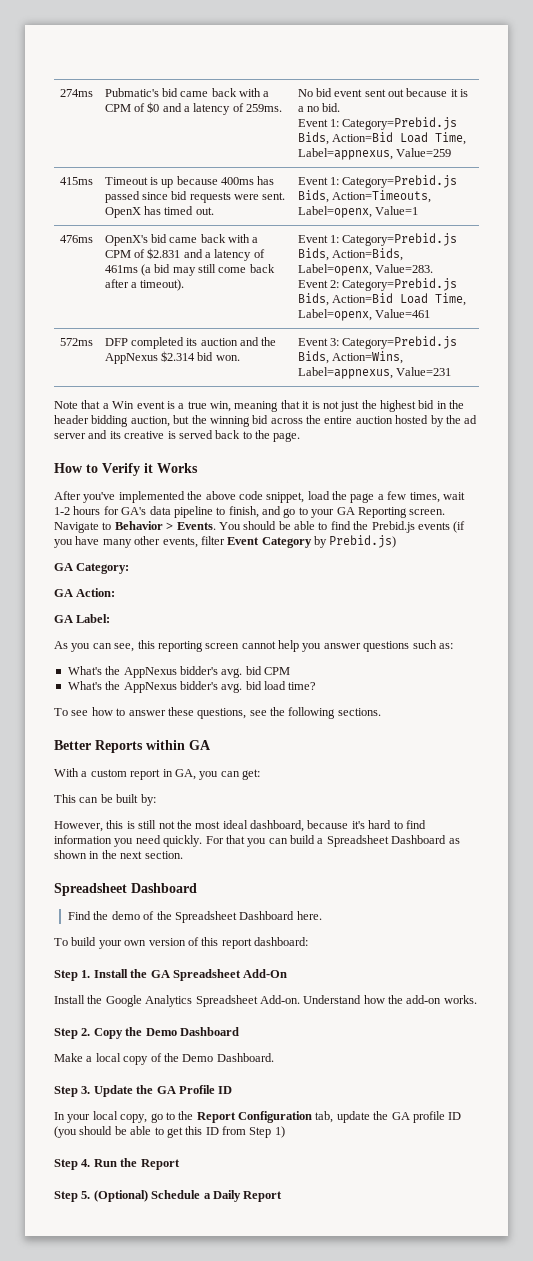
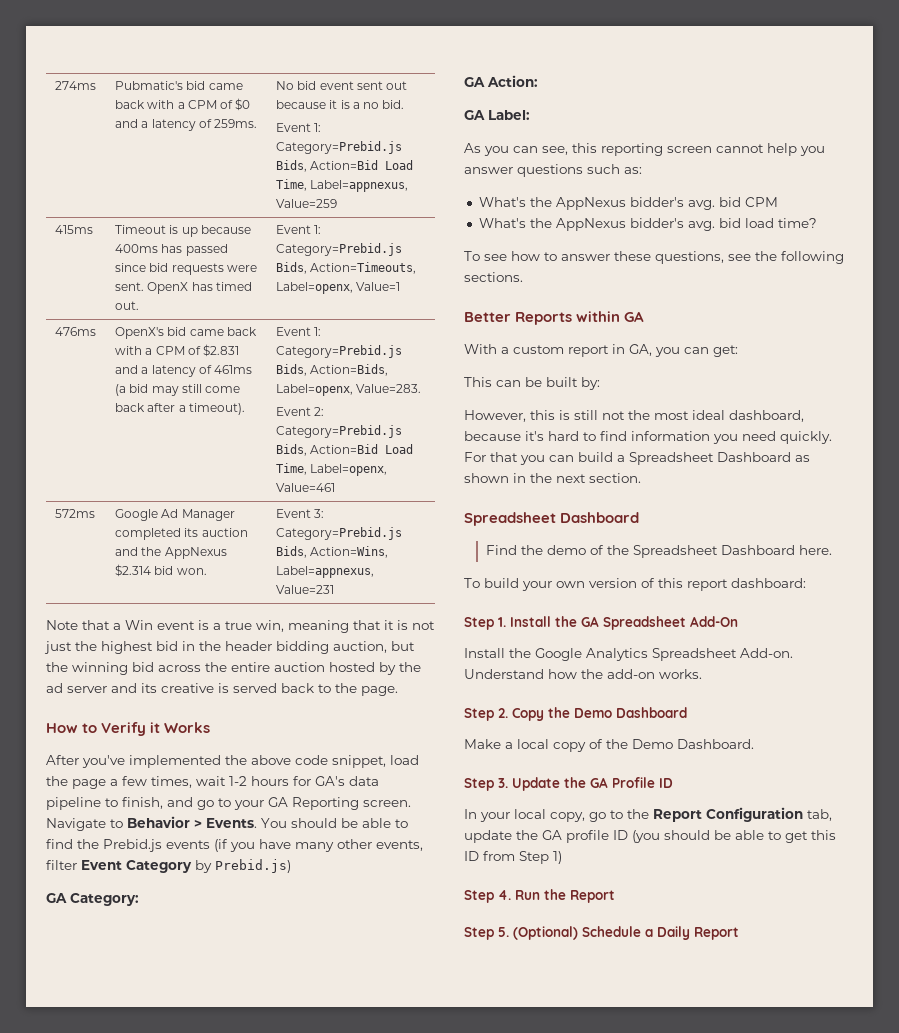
- 572ms | DFP completed its auction and the AppNexus $2.314 bid won. | Event 3: Category=Prebid.js Bids, Action=Wins, Label=appnexus, Value=231
+ 572ms | Google Ad Manager completed its auction and the AppNexus $2.314 bid won. | Event 3: Category=Prebid.js Bids, Action=Wins, Label=appnexus, Value=231

